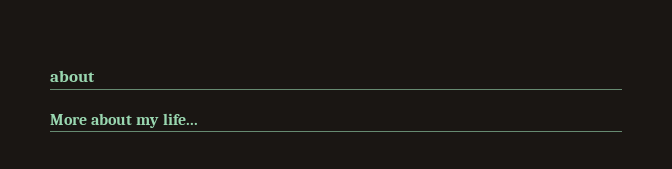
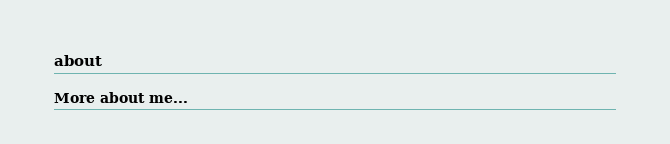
- More about my life...
+ More about me...

